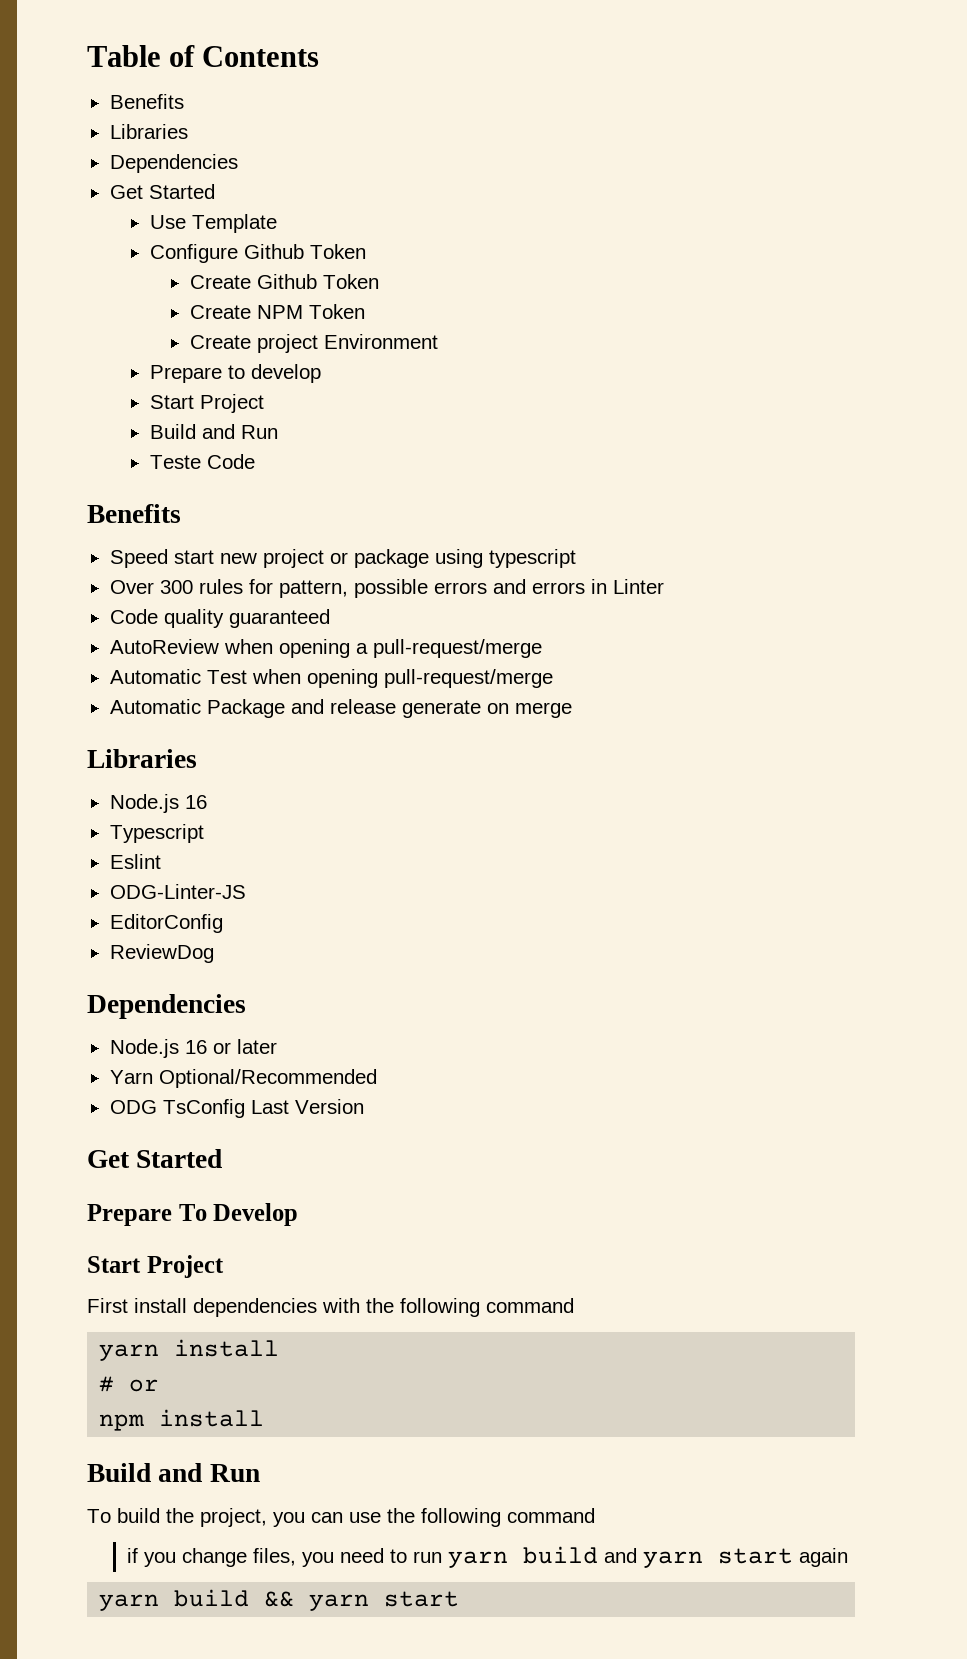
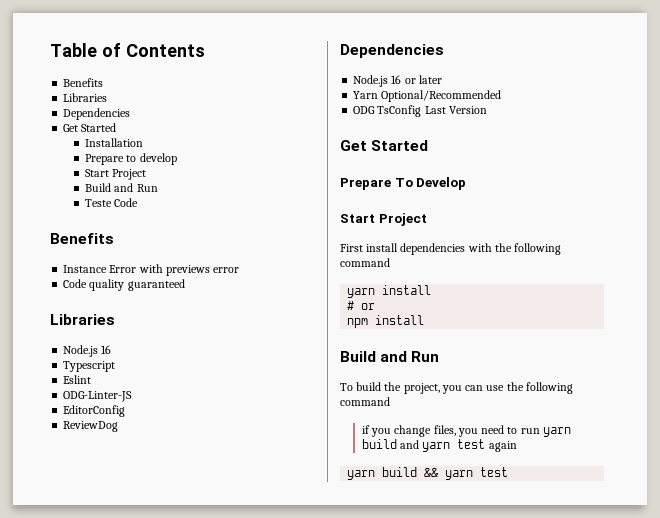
- Use Template
- Configure Github Token
- Create Github Token
- Create NPM Token
- Create project Environment
+ Installation
- Speed start new project or package using typescript
- Over 300 rules for pattern, possible errors and errors in Linter
+ Instance Error with previews error
  Code quality guaranteed
- AutoReview when opening a pull-request/merge
- Automatic Test when opening pull-request/merge
- Automatic Package and release generate on merge
- if you change files, you need to run yarn build and yarn start again
+ if you change files, you need to run yarn build and yarn test again
- yarn build && yarn start
+ yarn build && yarn test

